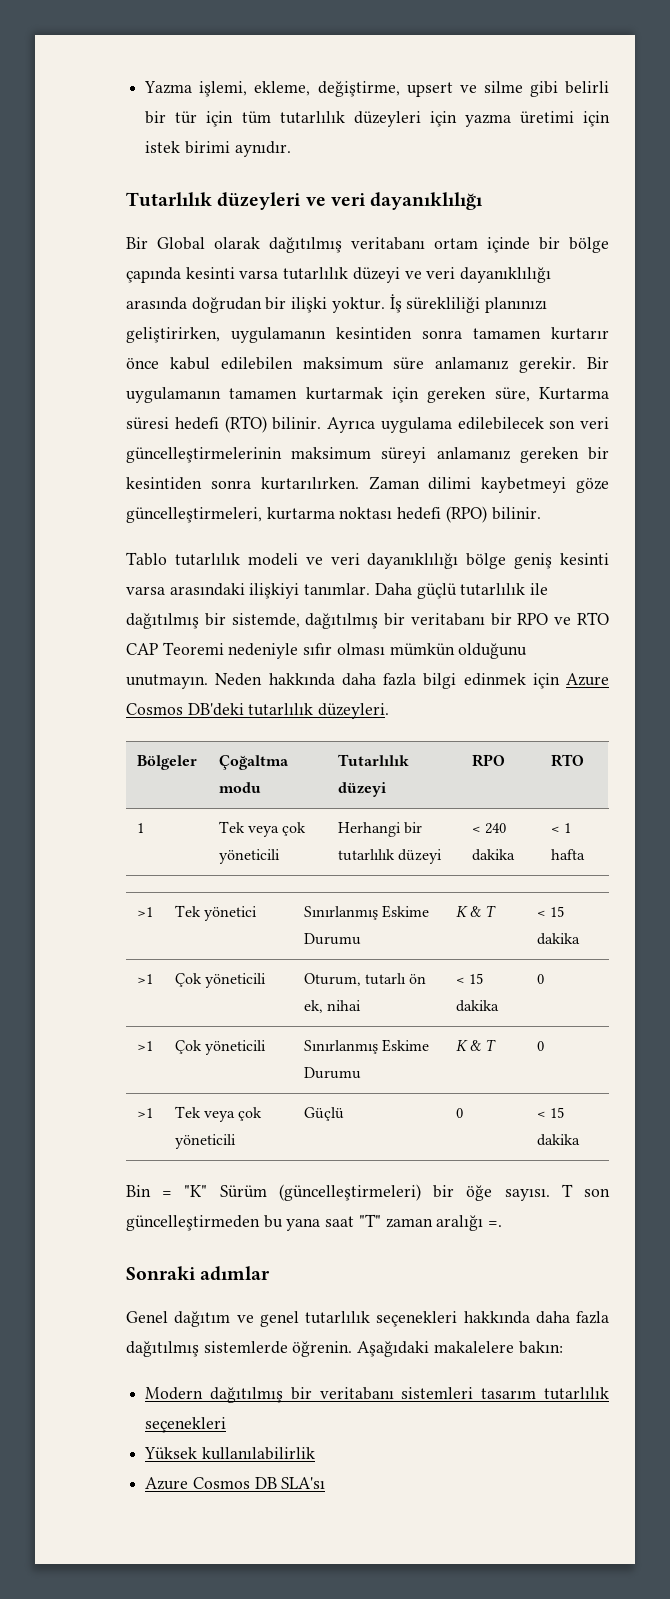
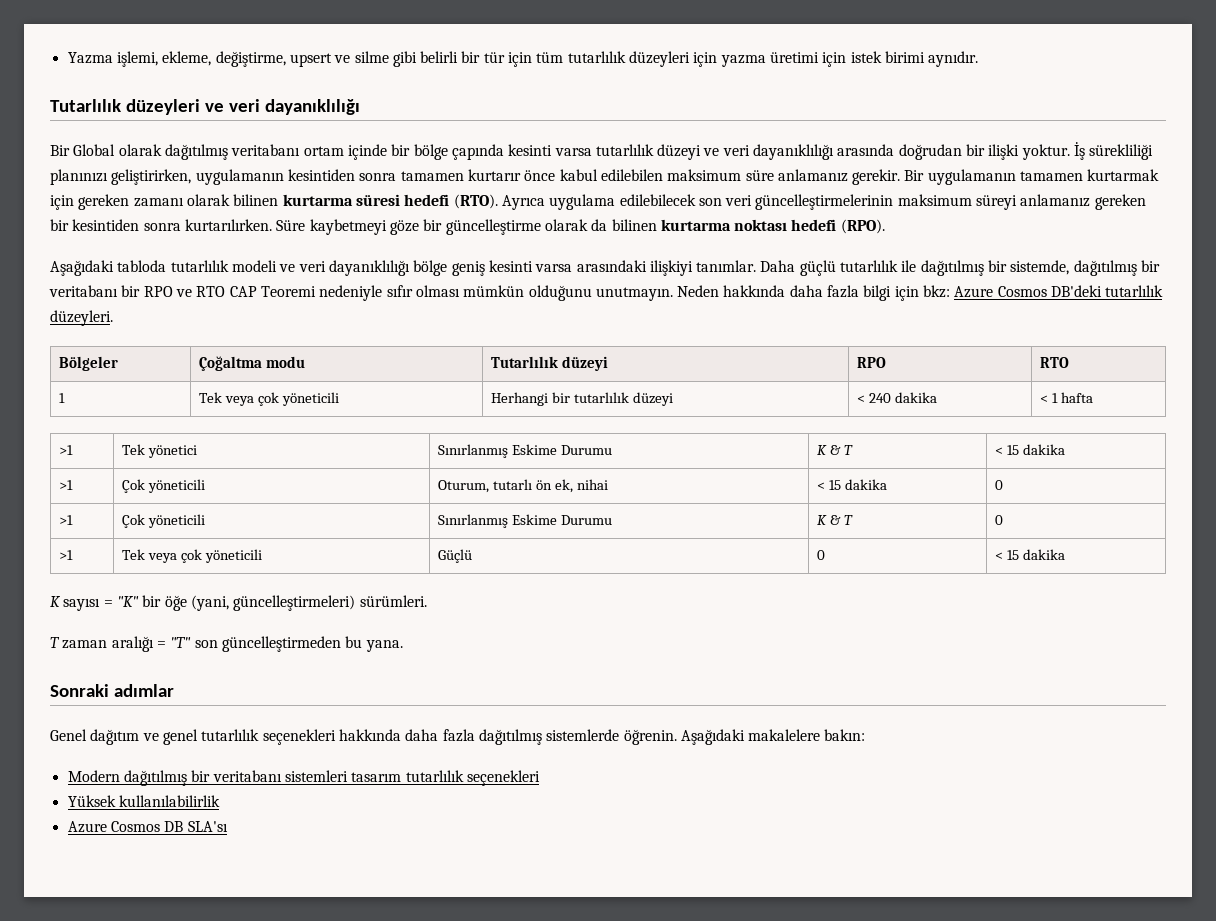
- Bir uygulamanın tamamen kurtarmak için gereken süre, Kurtarma süresi hedefi (RTO) bilinir.
+ Bir uygulamanın tamamen kurtarmak için gereken zamanı olarak bilinen kurtarma süresi hedefi (RTO).
- Zaman dilimi kaybetmeyi göze güncelleştirmeleri, kurtarma noktası hedefi (RPO) bilinir.
- Tablo tutarlılık modeli ve veri dayanıklılığı bölge geniş kesinti varsa arasındaki ilişkiyi tanımlar.
+ Süre kaybetmeyi göze bir güncelleştirme olarak da bilinen kurtarma noktası hedefi (RPO).
+ Aşağıdaki tabloda tutarlılık modeli ve veri dayanıklılığı bölge geniş kesinti varsa arasındaki ilişkiyi tanımlar.
- Neden hakkında daha fazla bilgi edinmek için Azure Cosmos DB'deki tutarlılık düzeyleri.
+ Neden hakkında daha fazla bilgi için bkz: Azure Cosmos DB'deki tutarlılık düzeyleri.
- Bin = "K" Sürüm (güncelleştirmeleri) bir öğe sayısı. T son güncelleştirmeden bu yana saat "T" zaman aralığı =.
+ K sayısı = "K" bir öğe (yani, güncelleştirmeleri) sürümleri.
+ T zaman aralığı = "T" son güncelleştirmeden bu yana.

